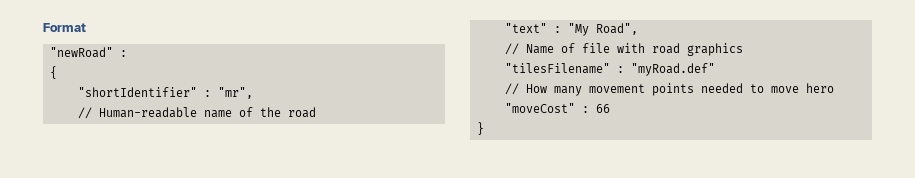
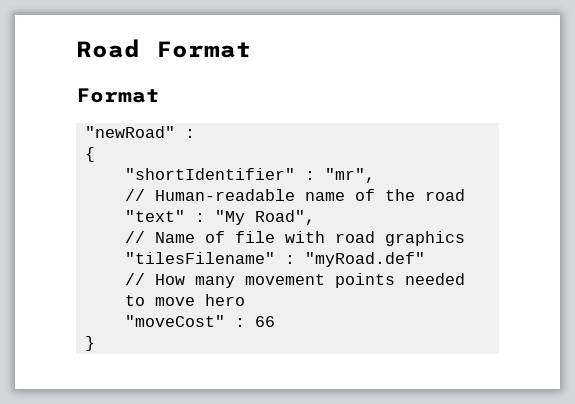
+ Road Format

